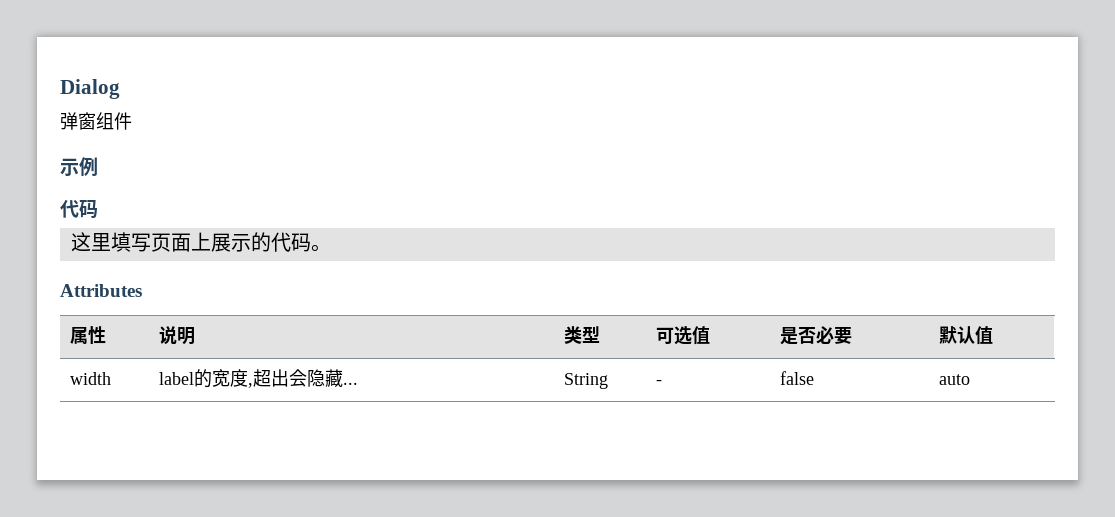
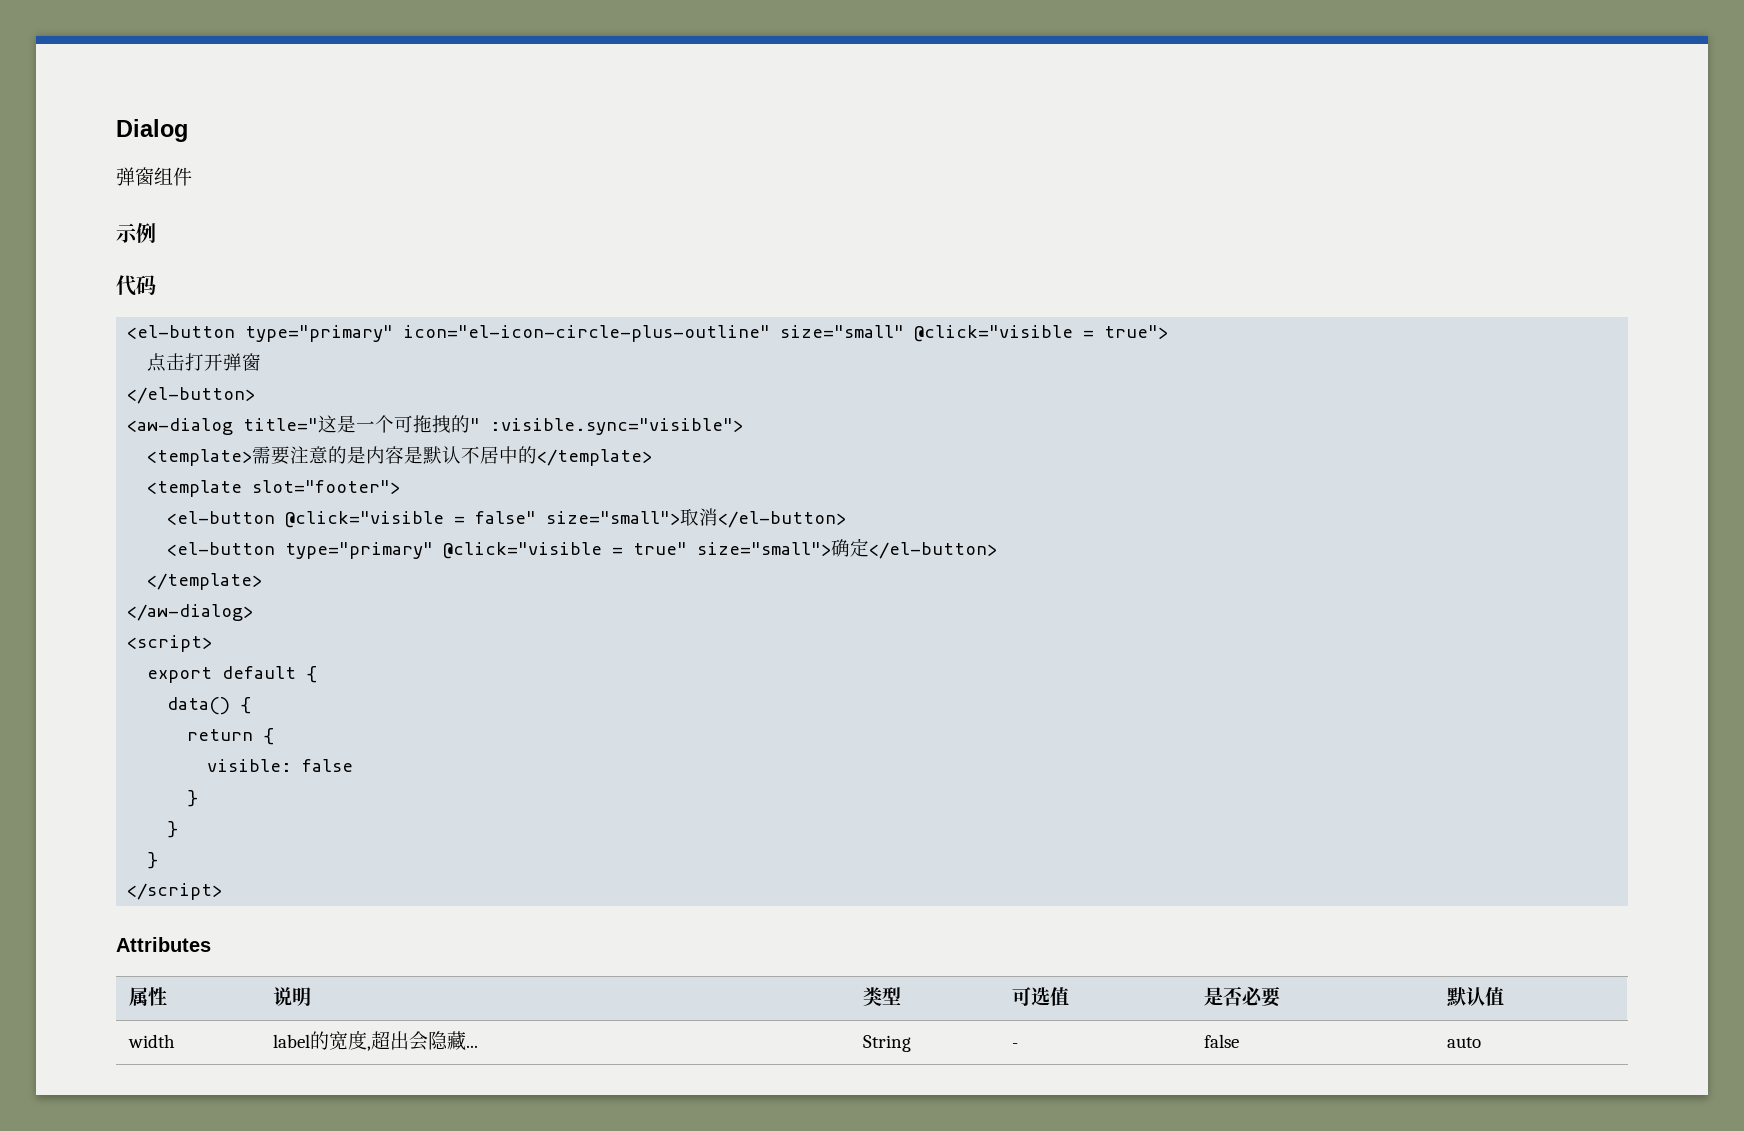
- 这里填写页面上展示的代码。
+ <el-button type="primary" icon="el-icon-circle-plus-outline" size="small" @click="visible = true">
+ 点击打开弹窗
+ </el-button>
+ <aw-dialog title="这是一个可拖拽的" :visible.sync="visible">
+ <template>需要注意的是内容是默认不居中的</template>
+ <template slot="footer">
+ <el-button @click="visible = false" size="small">取消</el-button>
+ <el-button type="primary" @click="visible = true" size="small">确定</el-button>
+ </template>
+ </aw-dialog>
+ <script>
+ export default {
+ data() {
+ return {
+ visible: false
+ }
+ }
+ }
+ </script>

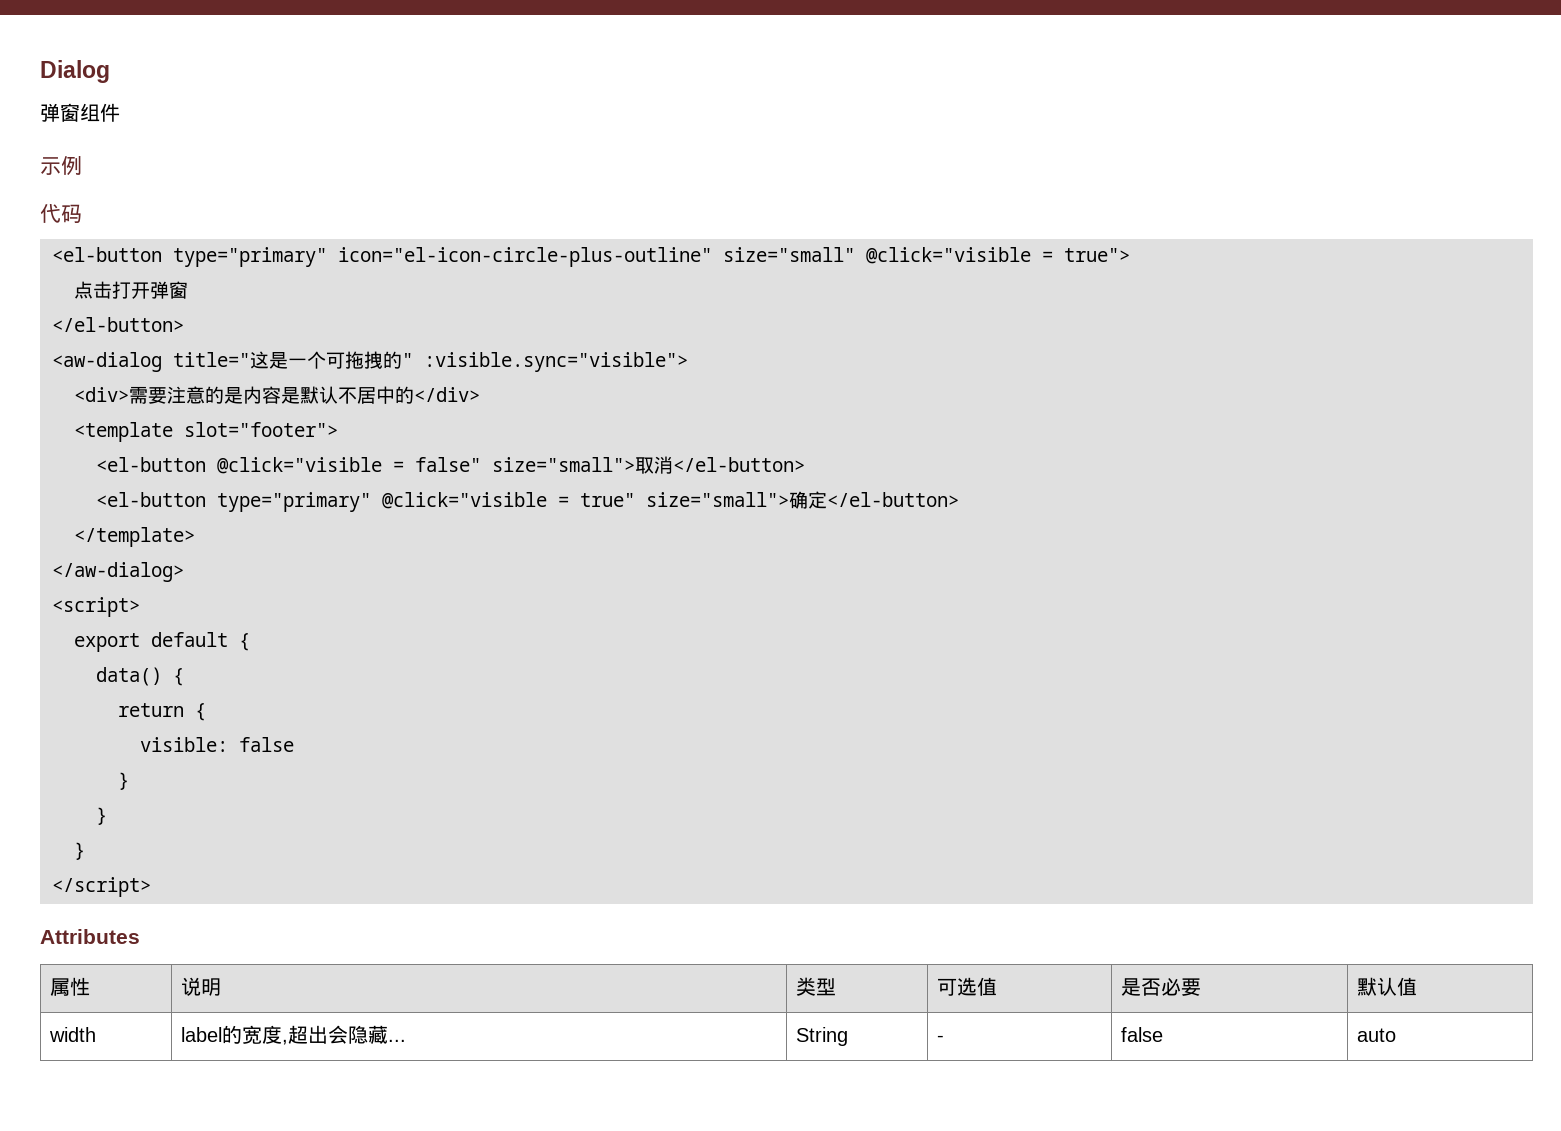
- <template>需要注意的是内容是默认不居中的</template>
+ <div>需要注意的是内容是默认不居中的</div>

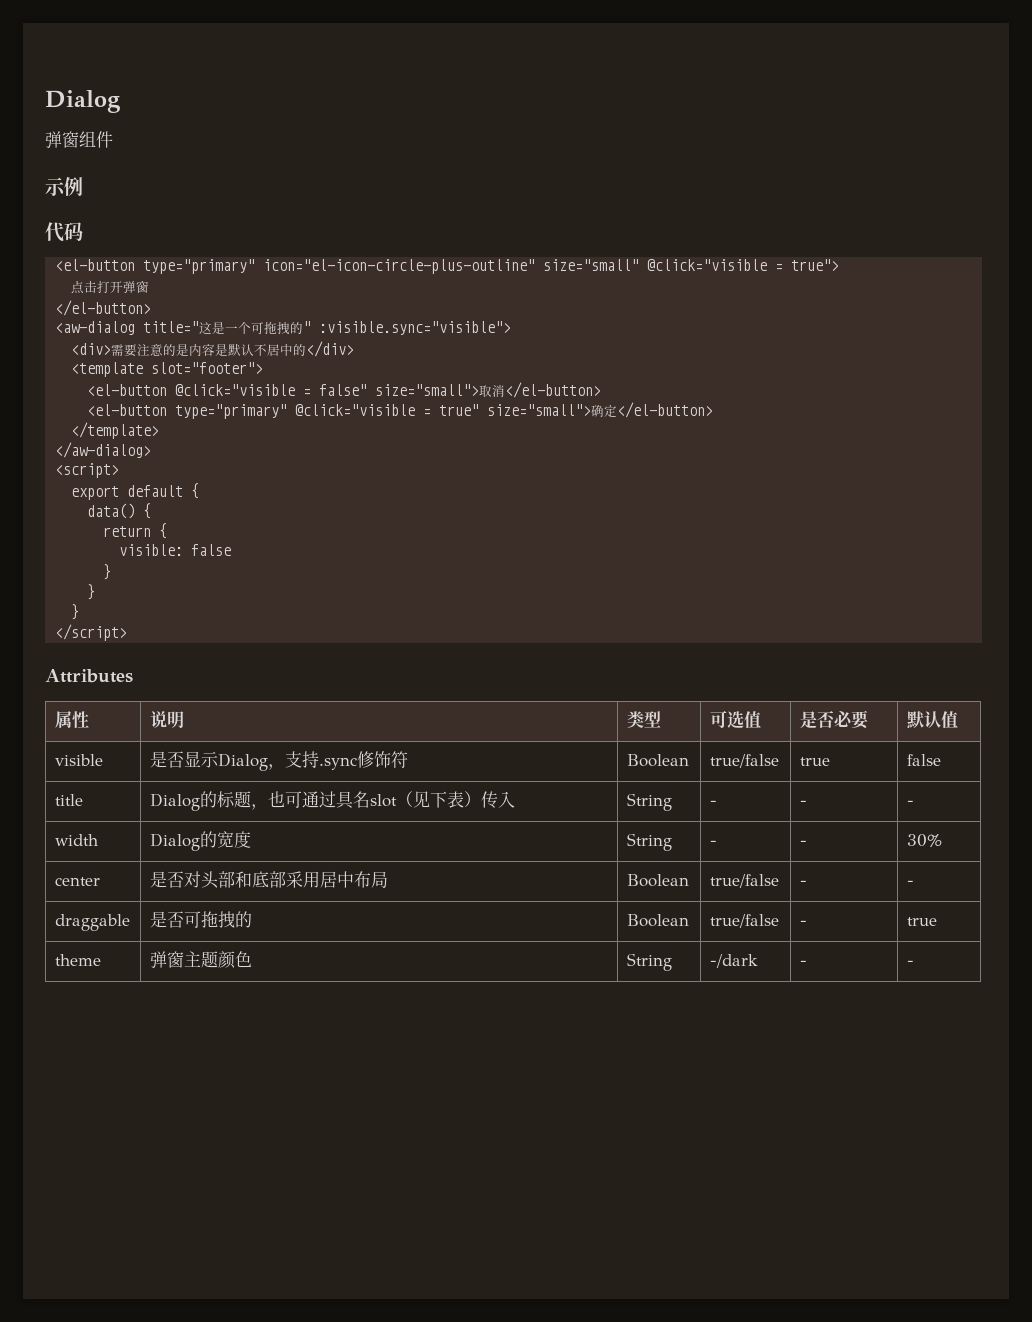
- width | label的宽度,超出会隐藏... | String | - | false | auto
+ visible | 是否显示Dialog，支持.sync修饰符 | Boolean | true/false | true | false
+ title | Dialog的标题，也可通过具名slot（见下表）传入 | String | - | - | -
+ width | Dialog的宽度 | String | - | - | 30%
+ center | 是否对头部和底部采用居中布局 | Boolean | true/false | - | -
+ draggable | 是否可拖拽的 | Boolean | true/false | - | true
+ theme | 弹窗主题颜色 | String | -/dark | - | -

